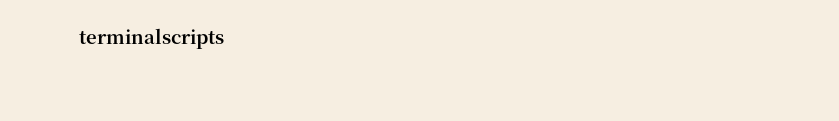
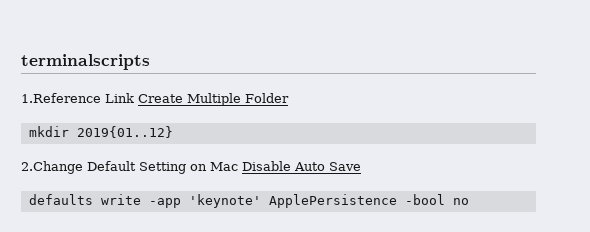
+ 1.Reference Link Create Multiple Folder
+ mkdir 2019{01..12}
+ 2.Change Default Setting on Mac Disable Auto Save
+ defaults write -app 'keynote' ApplePersistence -bool no

